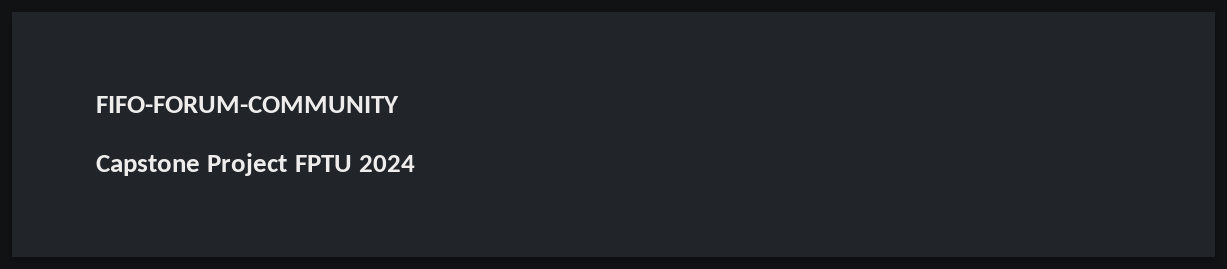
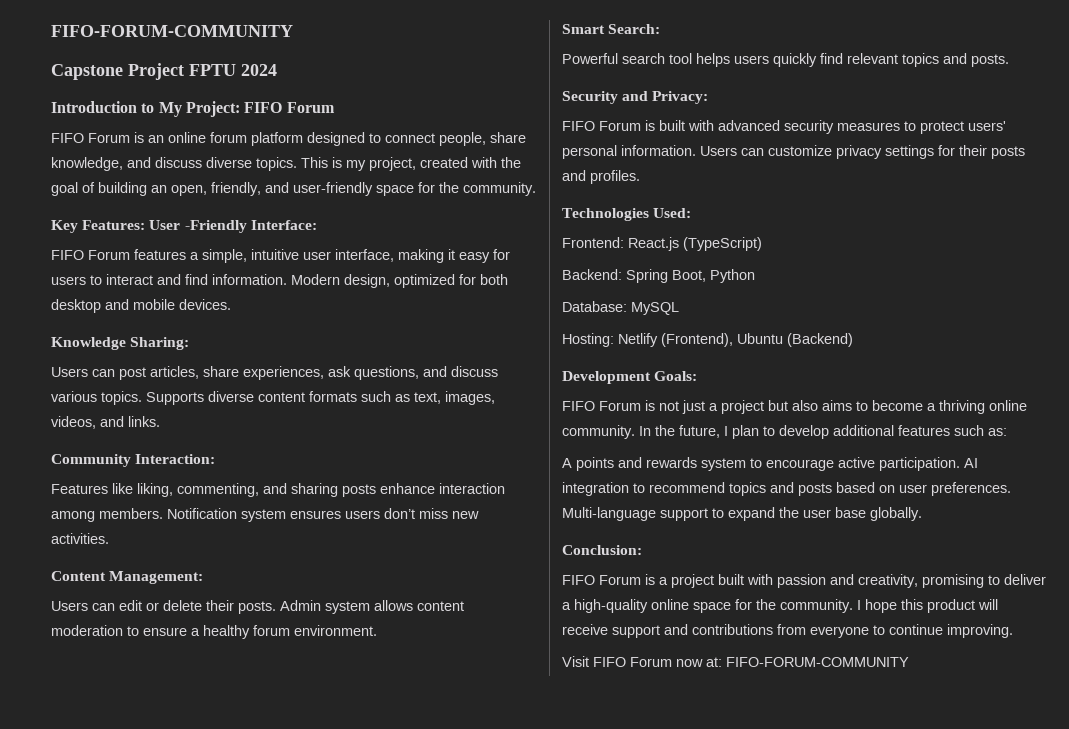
+ Introduction to My Project: FIFO Forum
+ FIFO Forum is an online forum platform designed to connect people, share knowledge, and discuss diverse topics. This is my project, created with the goal of building an open, friendly, and user-friendly space for the community.
+ Key Features: User -Friendly Interface:
+ FIFO Forum features a simple, intuitive user interface, making it easy for users to interact and find information. Modern design, optimized for both desktop and mobile devices.
+ Knowledge Sharing:
+ Users can post articles, share experiences, ask questions, and discuss various topics. Supports diverse content formats such as text, images, videos, and links.
+ Community Interaction:
+ Features like liking, commenting, and sharing posts enhance interaction among members. Notification system ensures users don’t miss new activities.
+ Content Management:
+ Users can edit or delete their posts. Admin system allows content moderation to ensure a healthy forum environment.
+ Smart Search:
+ Powerful search tool helps users quickly find relevant topics and posts.
+ Security and Privacy:
+ FIFO Forum is built with advanced security measures to protect users' personal information. Users can customize privacy settings for their posts and profiles.
+ Technologies Used:
+ Frontend: React.js (TypeScript)
+ Backend: Spring Boot, Python
+ Database: MySQL
+ Hosting: Netlify (Frontend), Ubuntu (Backend)
+ Development Goals:
+ FIFO Forum is not just a project but also aims to become a thriving online community. In the future, I plan to develop additional features such as:
+ A points and rewards system to encourage active participation. AI integration to recommend topics and posts based on user preferences. Multi-language support to expand the user base globally.
+ Conclusion:
+ FIFO Forum is a project built with passion and creativity, promising to deliver a high-quality online space for the community. I hope this product will receive support and contributions from everyone to continue improving.
+ Visit FIFO Forum now at: FIFO-FORUM-COMMUNITY

